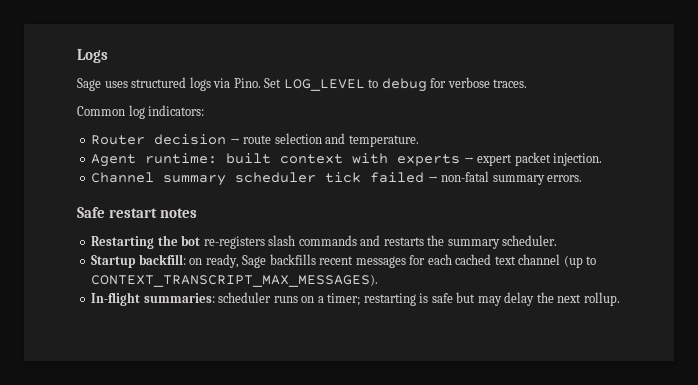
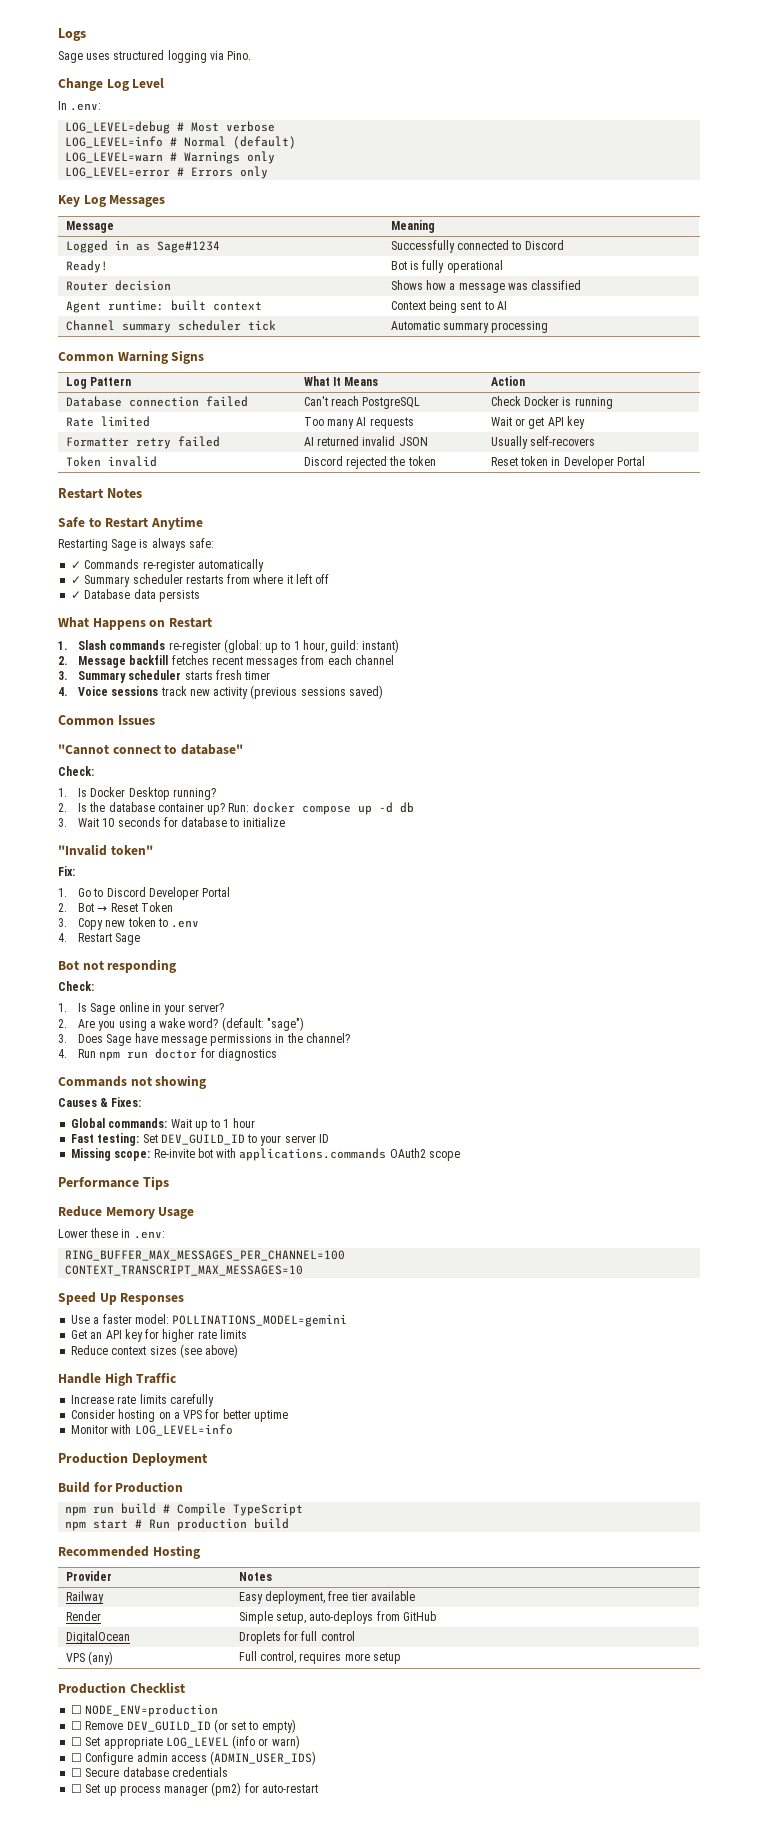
- Sage uses structured logs via Pino. Set LOG_LEVEL to debug for verbose traces.
- Common log indicators:
- Router decision → route selection and temperature.
- Agent runtime: built context with experts → expert packet injection.
- Channel summary scheduler tick failed → non-fatal summary errors.
- Safe restart notes
- Restarting the bot re-registers slash commands and restarts the summary scheduler.
- Startup backfill: on ready, Sage backfills recent messages for each cached text channel (up to CONTEXT_TRANSCRIPT_MAX_MESSAGES).
- In-flight summaries: scheduler runs on a timer; restarting is safe but may delay the next rollup.
+ Sage uses structured logging via Pino.
+ Change Log Level
+ In .env:
+ LOG_LEVEL=debug # Most verbose
+ LOG_LEVEL=info # Normal (default)
+ LOG_LEVEL=warn # Warnings only
+ LOG_LEVEL=error # Errors only
+ Key Log Messages
+ Message | Meaning
+ Logged in as Sage#1234 | Successfully connected to Discord
+ Ready! | Bot is fully operational
+ Router decision | Shows how a message was classified
+ Agent runtime: built context | Context being sent to AI
+ Channel summary scheduler tick | Automatic summary processing
+ Common Warning Signs
+ Log Pattern | What It Means | Action
+ Database connection failed | Can't reach PostgreSQL | Check Docker is running
+ Rate limited | Too many AI requests | Wait or get API key
+ Formatter retry failed | AI returned invalid JSON | Usually self-recovers
+ Token invalid | Discord rejected the token | Reset token in Developer Portal
+ Restart Notes
+ Safe to Restart Anytime
+ Restarting Sage is always safe:
+ ✓ Commands re-register automatically
+ ✓ Summary scheduler restarts from where it left off
+ ✓ Database data persists
+ What Happens on Restart
+ 1. Slash commands re-register (global: up to 1 hour, guild: instant)
+ 2. Message backfill fetches recent messages from each channel
+ 3. Summary scheduler starts fresh timer
+ 4. Voice sessions track new activity (previous sessions saved)
+ Common Issues
+ "Cannot connect to database"
+ Check:
+ 1. Is Docker Desktop running?
+ 2. Is the database container up? Run: docker compose up -d db
+ 3. Wait 10 seconds for database to initialize
+ "Invalid token"
+ Fix:
+ 1. Go to Discord Developer Portal
+ 2. Bot → Reset Token
+ 3. Copy new token to .env
+ 4. Restart Sage
+ Bot not responding
+ Check:
+ 1. Is Sage online in your server?
+ 2. Are you using a wake word? (default: "sage")
+ 3. Does Sage have message permissions in the channel?
+ 4. Run npm run doctor for diagnostics
+ Commands not showing
+ Causes & Fixes:
+ Global commands: Wait up to 1 hour
+ Fast testing: Set DEV_GUILD_ID to your server ID
+ Missing scope: Re-invite bot with applications.commands OAuth2 scope
+ Performance Tips
+ Reduce Memory Usage
+ Lower these in .env:
+ RING_BUFFER_MAX_MESSAGES_PER_CHANNEL=100
+ CONTEXT_TRANSCRIPT_MAX_MESSAGES=10
+ Speed Up Responses
+ Use a faster model: POLLINATIONS_MODEL=gemini
+ Get an API key for higher rate limits
+ Reduce context sizes (see above)
+ Handle High Traffic
+ Increase rate limits carefully
+ Consider hosting on a VPS for better uptime
+ Monitor with LOG_LEVEL=info
+ Production Deployment
+ Build for Production
+ npm run build # Compile TypeScript
+ npm start # Run production build
+ Recommended Hosting
+ Provider | Notes
+ Railway | Easy deployment, free tier available
+ Render | Simple setup, auto-deploys from GitHub
+ DigitalOcean | Droplets for full control
+ VPS (any) | Full control, requires more setup
+ Production Checklist
+ ☐ NODE_ENV=production
+ ☐ Remove DEV_GUILD_ID (or set to empty)
+ ☐ Set appropriate LOG_LEVEL (info or warn)
+ ☐ Configure admin access (ADMIN_USER_IDS)
+ ☐ Secure database credentials
+ ☐ Set up process manager (pm2) for auto-restart

